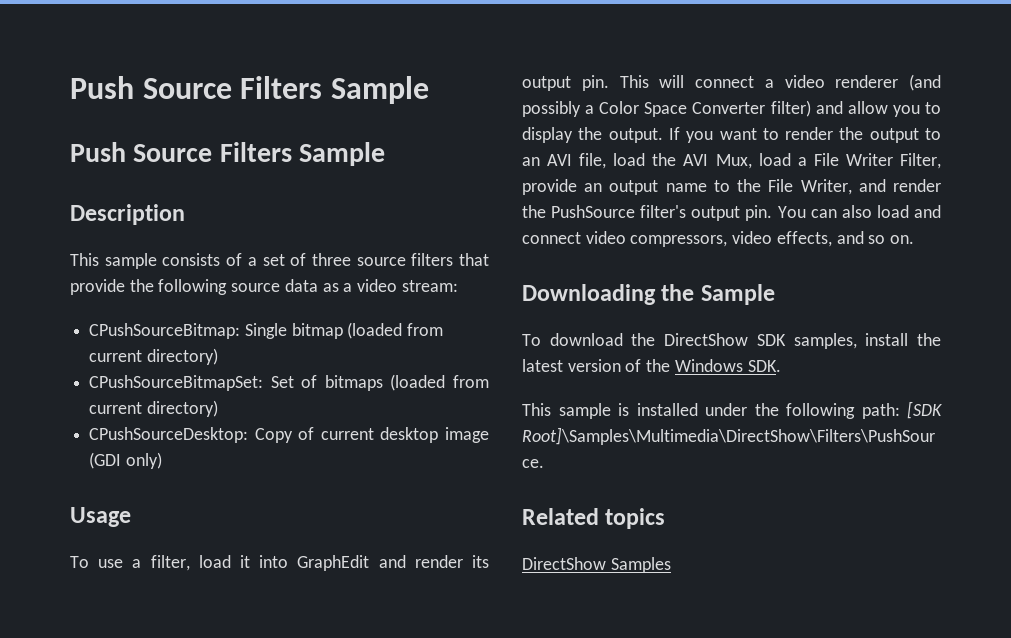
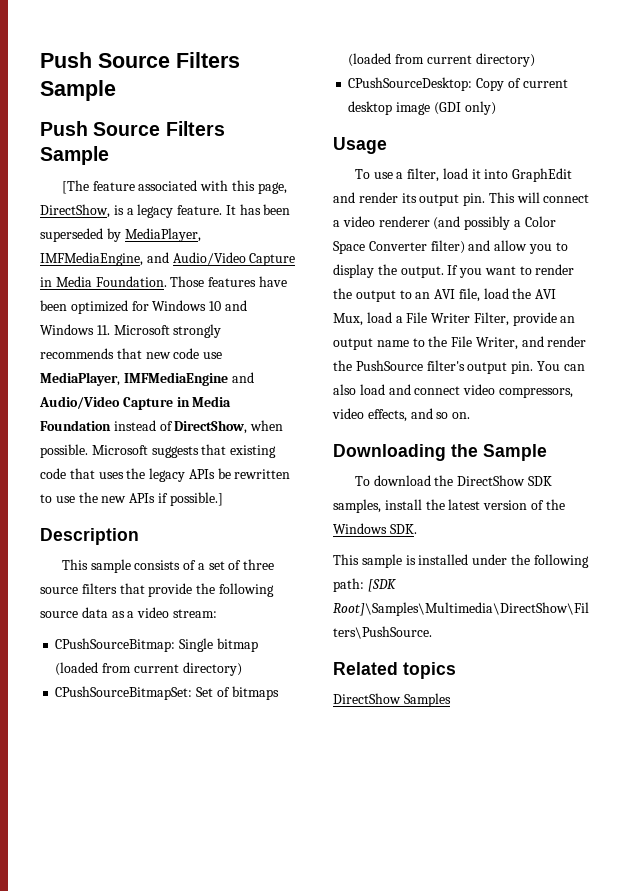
+ [The feature associated with this page, DirectShow, is a legacy feature. It has been superseded by MediaPlayer, IMFMediaEngine, and Audio/Video Capture in Media Foundation. Those features have been optimized for Windows 10 and Windows 11. Microsoft strongly recommends that new code use MediaPlayer, IMFMediaEngine and Audio/Video Capture in Media Foundation instead of DirectShow, when possible. Microsoft suggests that existing code that uses the legacy APIs be rewritten to use the new APIs if possible.]

